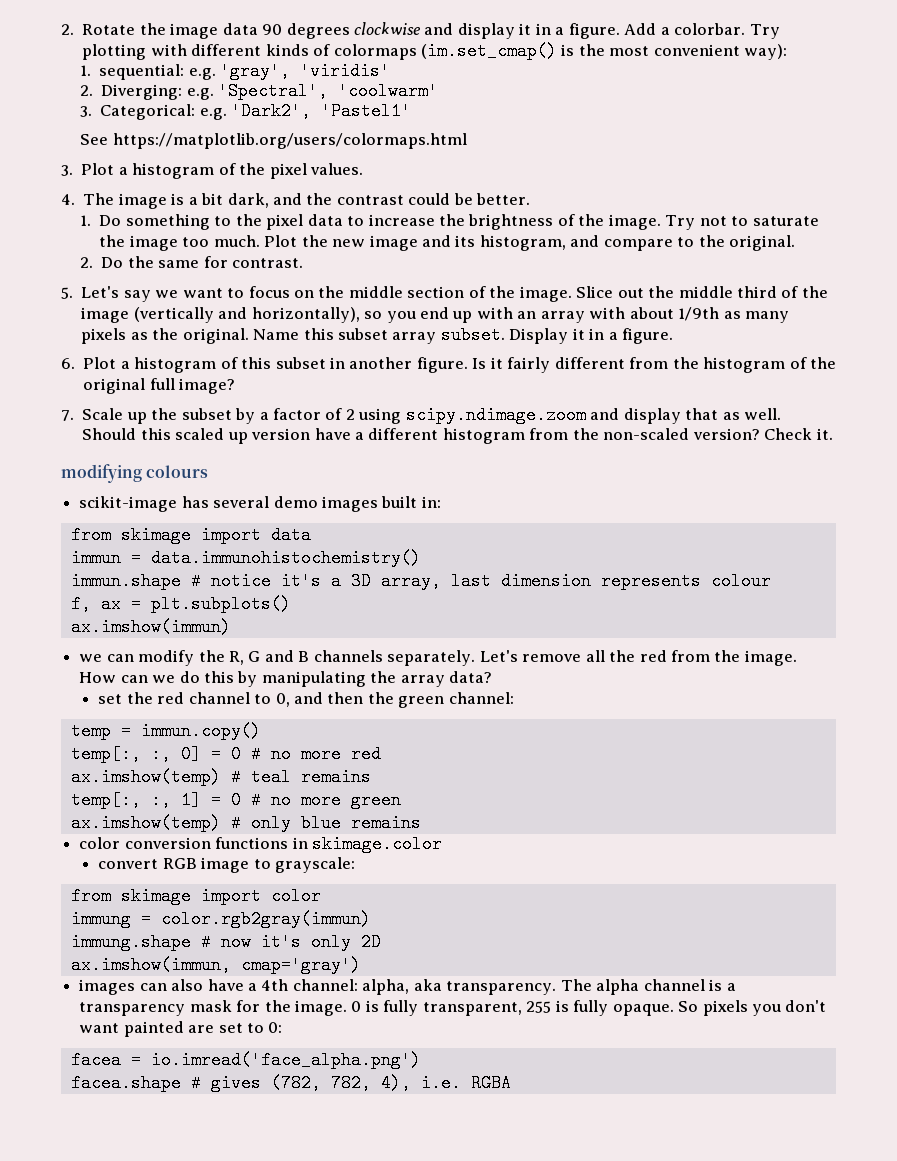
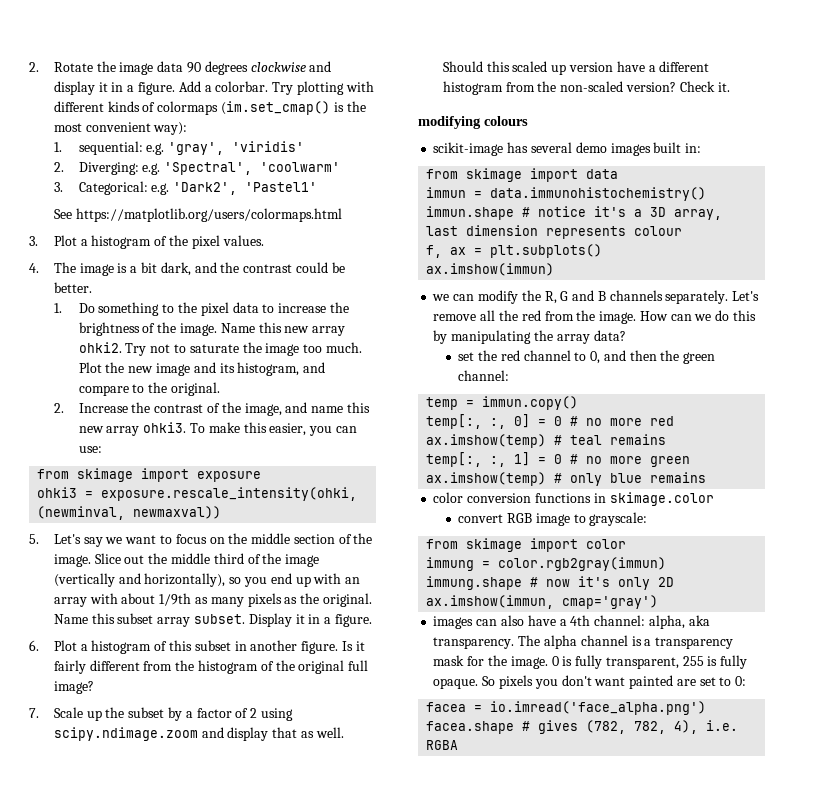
+ Name this new array ohki2.
- 2. Do the same for contrast.
+ 2. Increase the contrast of the image, and name this new array ohki3. To make this easier, you can use:
+ from skimage import exposure
+ ohki3 = exposure.rescale_intensity(ohki, (newminval, newmaxval))

